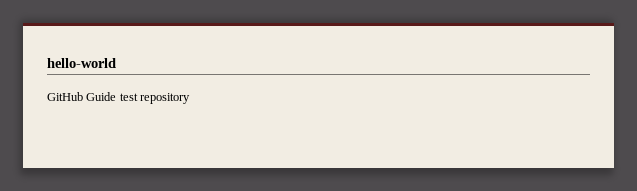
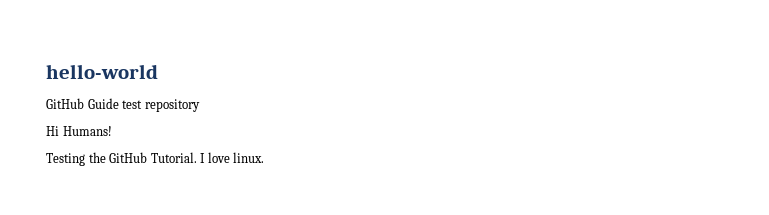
+ Hi Humans!
+ Testing the GitHub Tutorial. I love linux.

